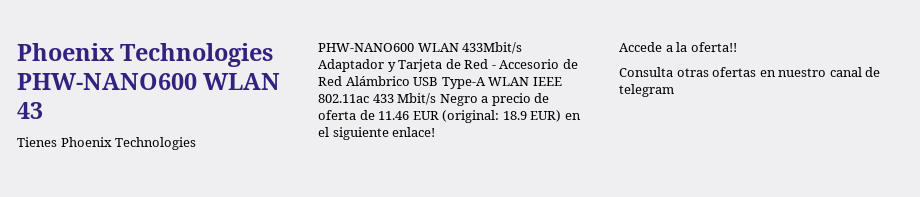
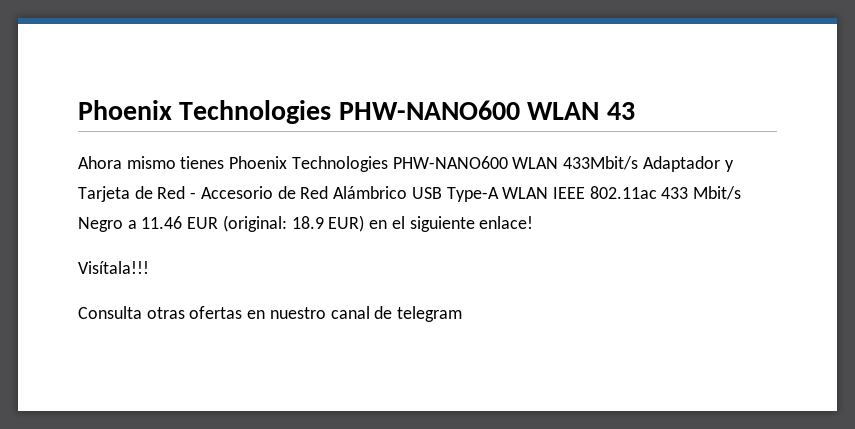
- Tienes Phoenix Technologies PHW-NANO600 WLAN 433Mbit/s Adaptador y Tarjeta de Red - Accesorio de Red Alámbrico USB Type-A WLAN IEEE 802.11ac 433 Mbit/s Negro a precio de oferta de 11.46 EUR (original: 18.9 EUR) en el siguiente enlace!
+ Ahora mismo tienes Phoenix Technologies PHW-NANO600 WLAN 433Mbit/s Adaptador y Tarjeta de Red - Accesorio de Red Alámbrico USB Type-A WLAN IEEE 802.11ac 433 Mbit/s Negro a 11.46 EUR (original: 18.9 EUR) en el siguiente enlace!
- Accede a la oferta!!
+ Visítala!!!

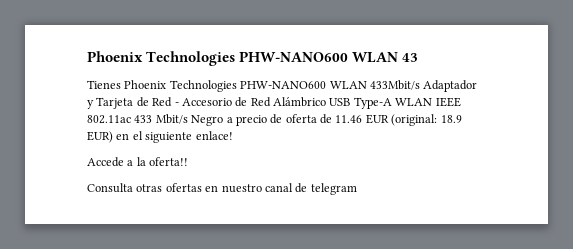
- Ahora mismo tienes Phoenix Technologies PHW-NANO600 WLAN 433Mbit/s Adaptador y Tarjeta de Red - Accesorio de Red Alámbrico USB Type-A WLAN IEEE 802.11ac 433 Mbit/s Negro a 11.46 EUR (original: 18.9 EUR) en el siguiente enlace!
+ Tienes Phoenix Technologies PHW-NANO600 WLAN 433Mbit/s Adaptador y Tarjeta de Red - Accesorio de Red Alámbrico USB Type-A WLAN IEEE 802.11ac 433 Mbit/s Negro a precio de oferta de 11.46 EUR (original: 18.9 EUR) en el siguiente enlace!
- Visítala!!!
+ Accede a la oferta!!

